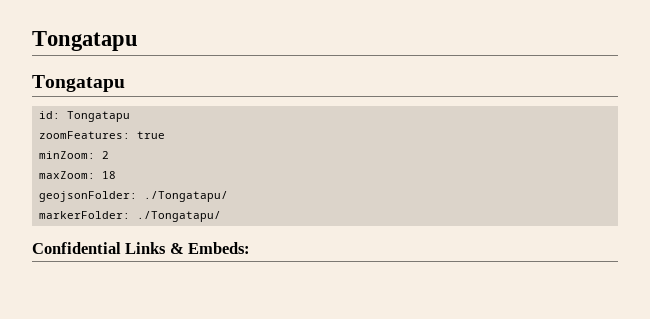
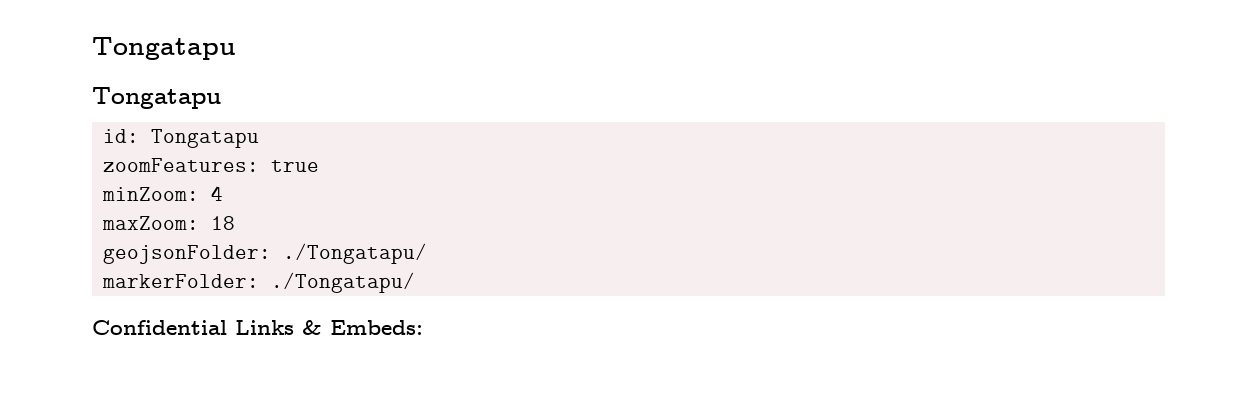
- minZoom: 2
+ minZoom: 4

